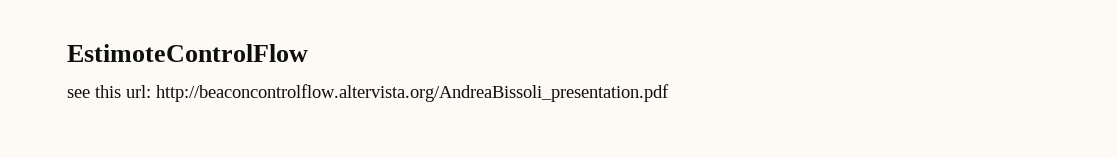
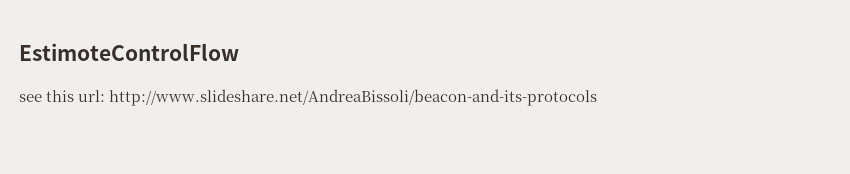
- see this url: http://beaconcontrolflow.altervista.org/AndreaBissoli_presentation.pdf
+ see this url: http://www.slideshare.net/AndreaBissoli/beacon-and-its-protocols

